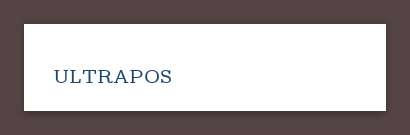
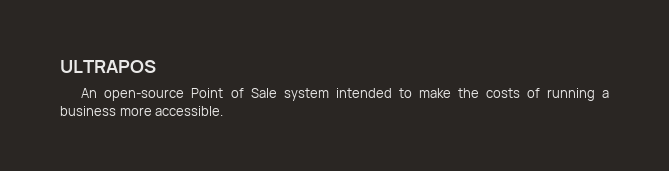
+ An open-source Point of Sale system intended to make the costs of running a business more accessible.

